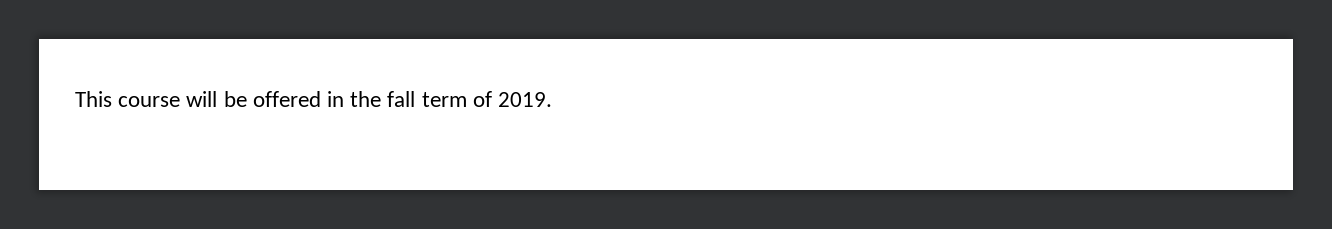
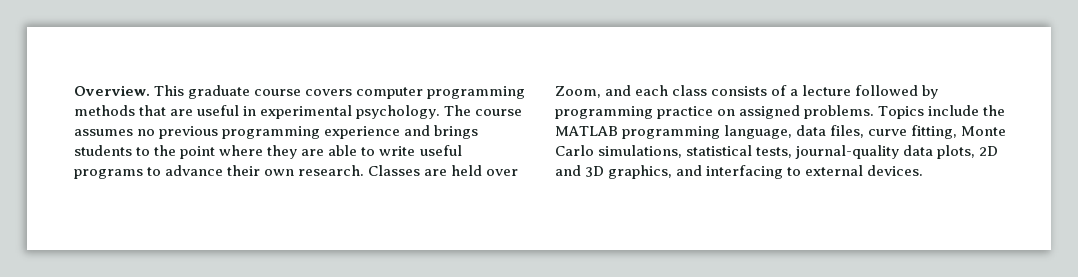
- This course will be offered in the fall term of 2019.
+ Overview. This graduate course covers computer programming methods that are useful in experimental psychology. The course assumes no previous programming experience and brings students to the point where they are able to write useful programs to advance their own research. Classes are held over Zoom, and each class consists of a lecture followed by programming practice on assigned problems. Topics include the MATLAB programming language, data files, curve fitting, Monte Carlo simulations, statistical tests, journal-quality data plots, 2D and 3D graphics, and interfacing to external devices.

